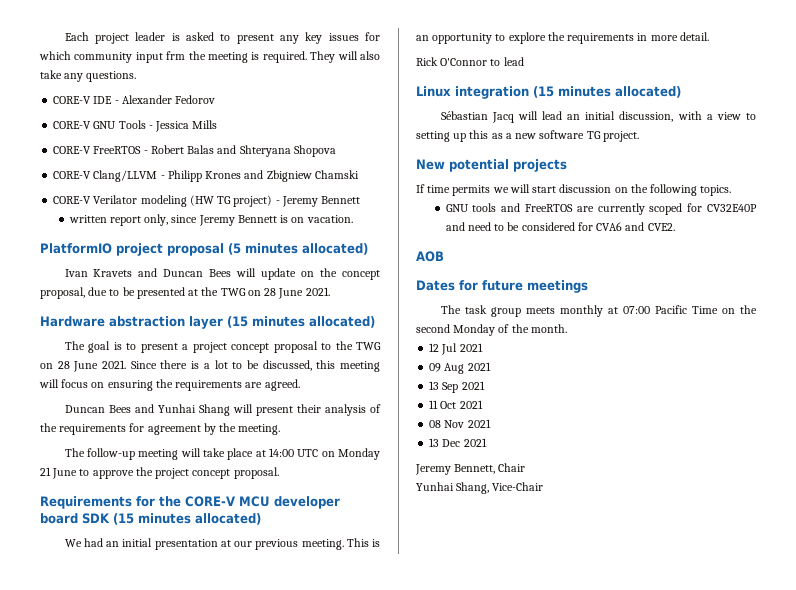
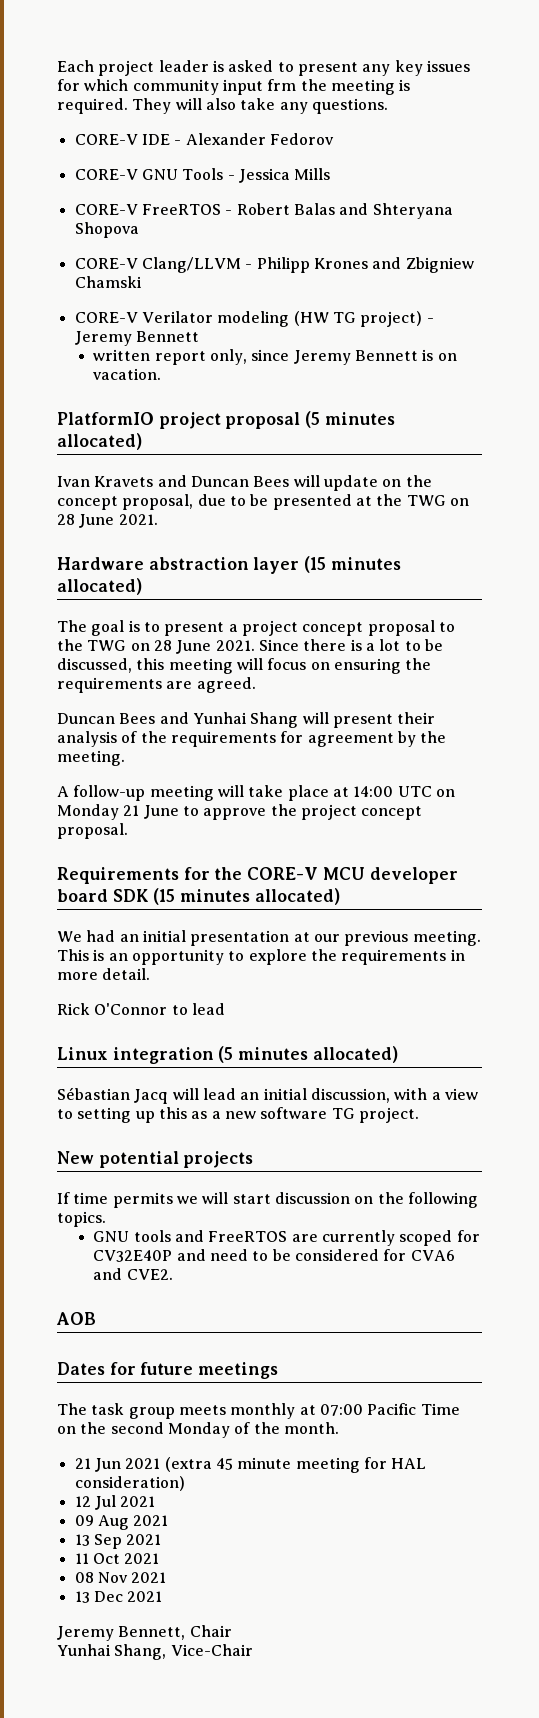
- The follow-up meeting will take place at 14:00 UTC on Monday 21 June to approve the project concept proposal.
+ A follow-up meeting will take place at 14:00 UTC on Monday 21 June to approve the project concept proposal.
- Linux integration (15 minutes allocated)
+ Linux integration (5 minutes allocated)
+ 21 Jun 2021 (extra 45 minute meeting for HAL consideration)

